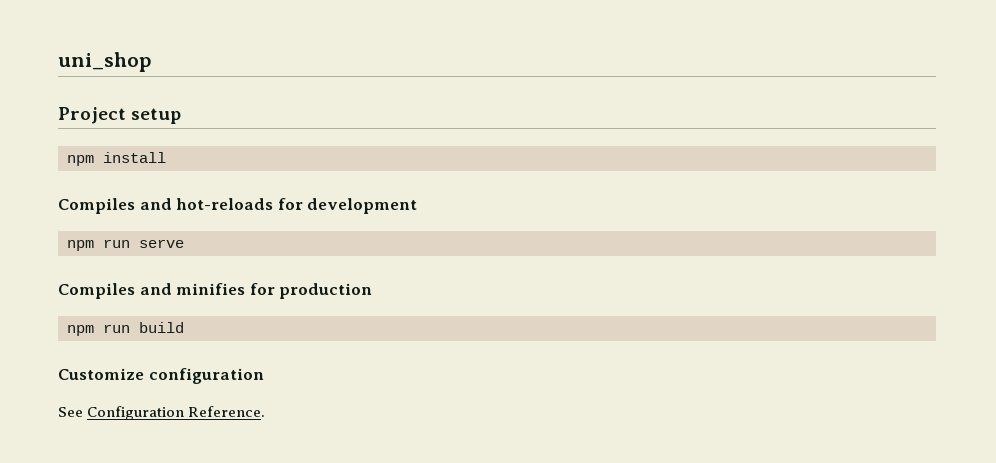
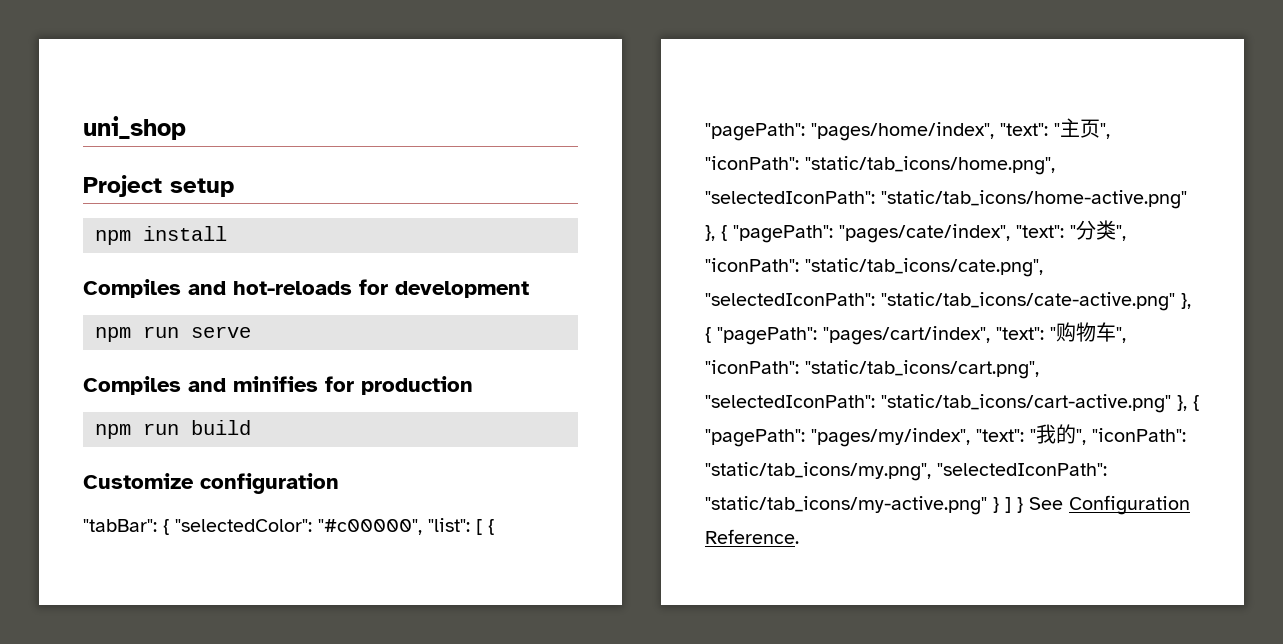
- See Configuration Reference.
+ "tabBar": { "selectedColor": "#c00000", "list": [ { "pagePath": "pages/home/index", "text": "主页", "iconPath": "static/tab_icons/home.png", "selectedIconPath": "static/tab_icons/home-active.png" }, { "pagePath": "pages/cate/index", "text": "分类", "iconPath": "static/tab_icons/cate.png", "selectedIconPath": "static/tab_icons/cate-active.png" }, { "pagePath": "pages/cart/index", "text": "购物车", "iconPath": "static/tab_icons/cart.png", "selectedIconPath": "static/tab_icons/cart-active.png" }, { "pagePath": "pages/my/index", "text": "我的", "iconPath": "static/tab_icons/my.png", "selectedIconPath": "static/tab_icons/my-active.png" } ] } See Configuration Reference.

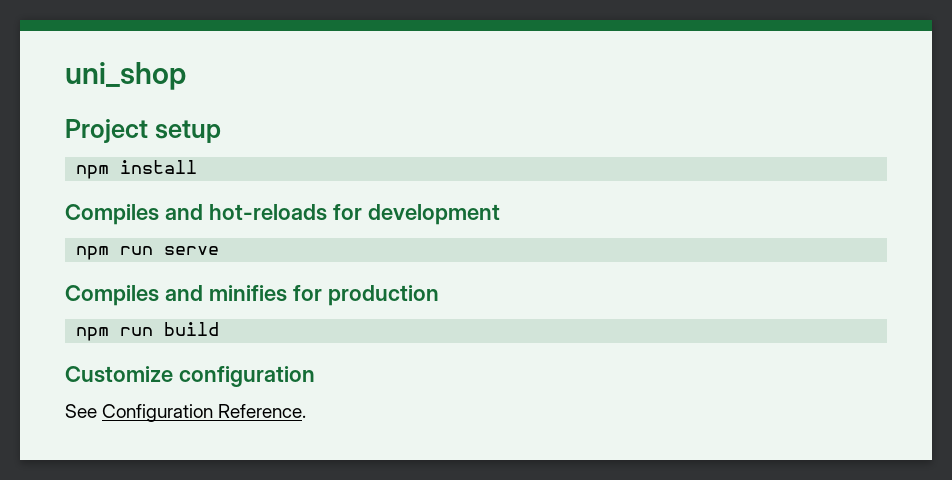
- "tabBar": { "selectedColor": "#c00000", "list": [ { "pagePath": "pages/home/index", "text": "主页", "iconPath": "static/tab_icons/home.png", "selectedIconPath": "static/tab_icons/home-active.png" }, { "pagePath": "pages/cate/index", "text": "分类", "iconPath": "static/tab_icons/cate.png", "selectedIconPath": "static/tab_icons/cate-active.png" }, { "pagePath": "pages/cart/index", "text": "购物车", "iconPath": "static/tab_icons/cart.png", "selectedIconPath": "static/tab_icons/cart-active.png" }, { "pagePath": "pages/my/index", "text": "我的", "iconPath": "static/tab_icons/my.png", "selectedIconPath": "static/tab_icons/my-active.png" } ] } See Configuration Reference.
+ See Configuration Reference.

